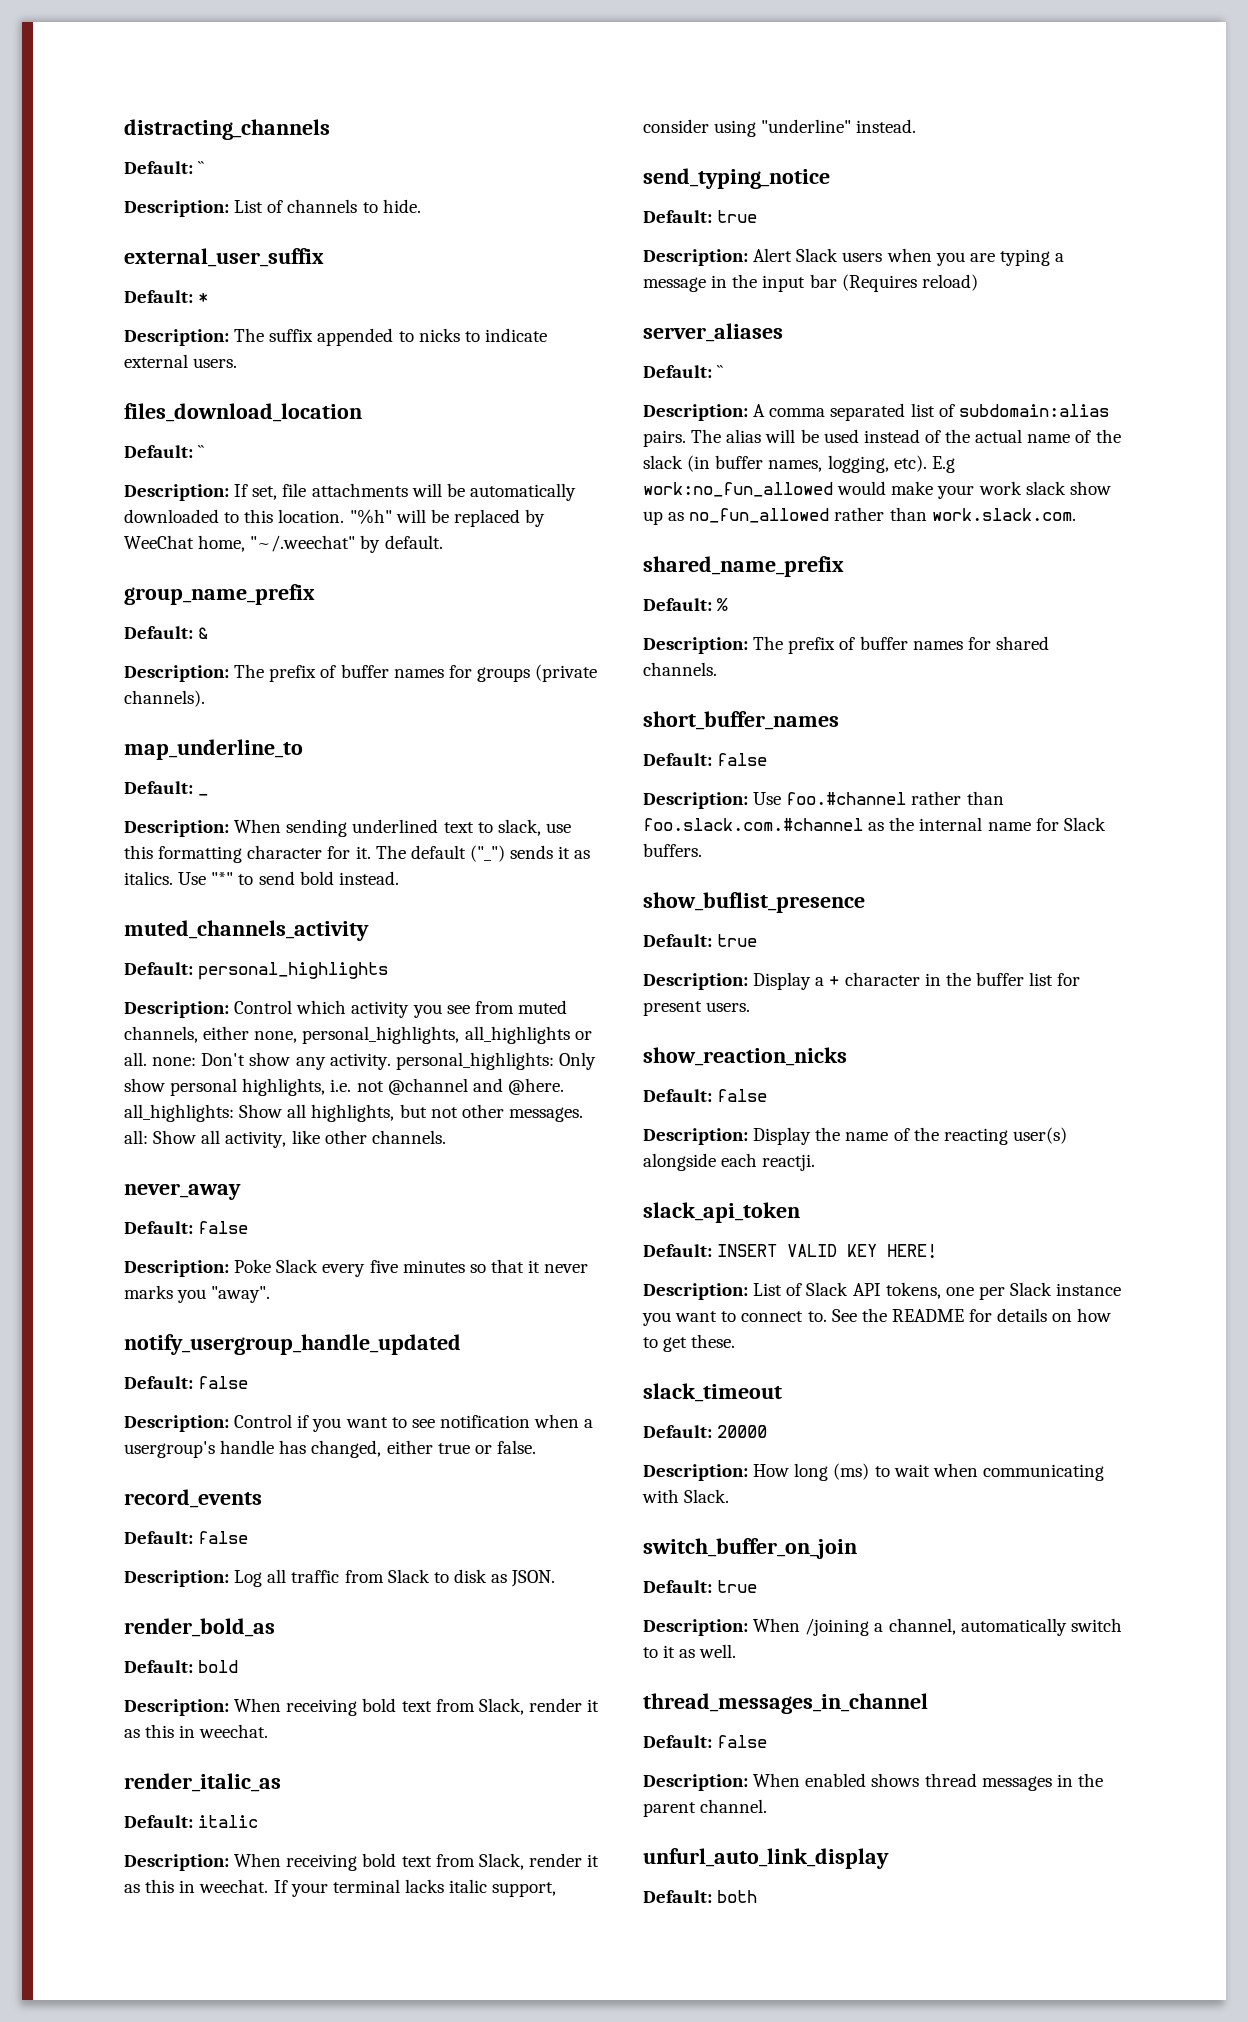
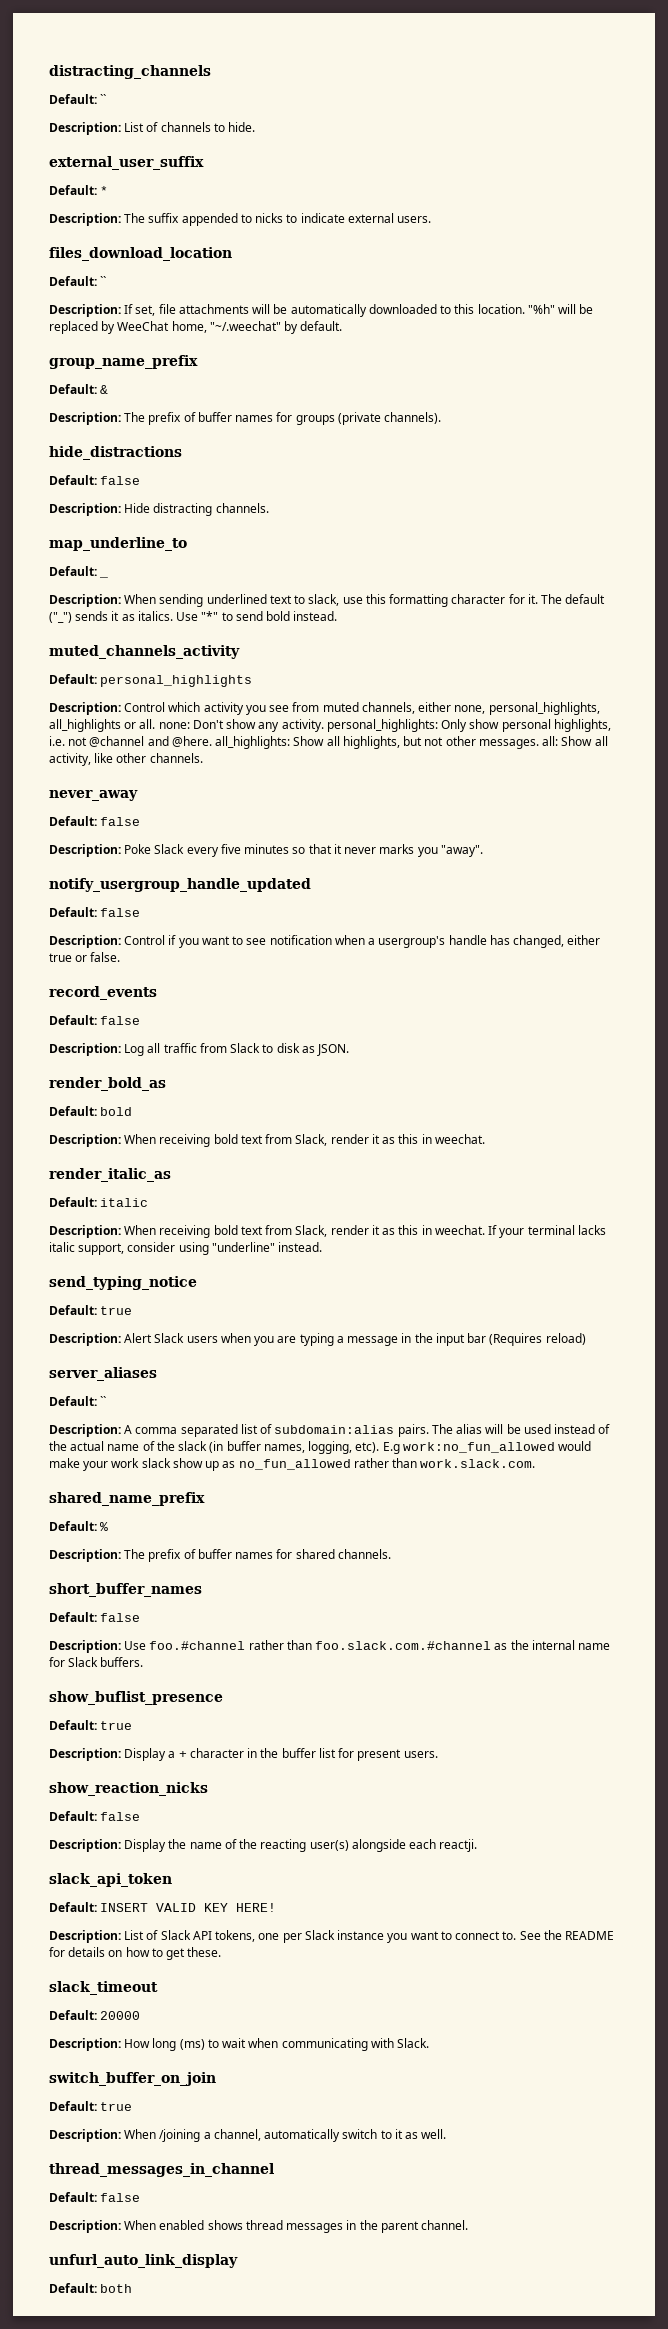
+ hide_distractions
+ Default: false
+ Description: Hide distracting channels.

